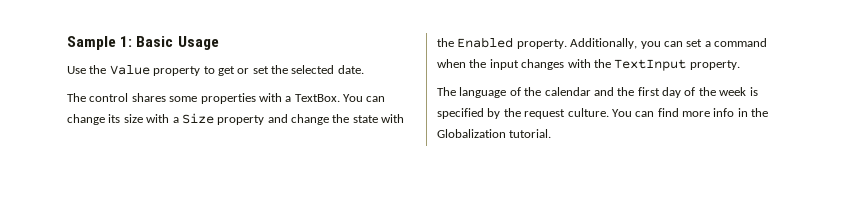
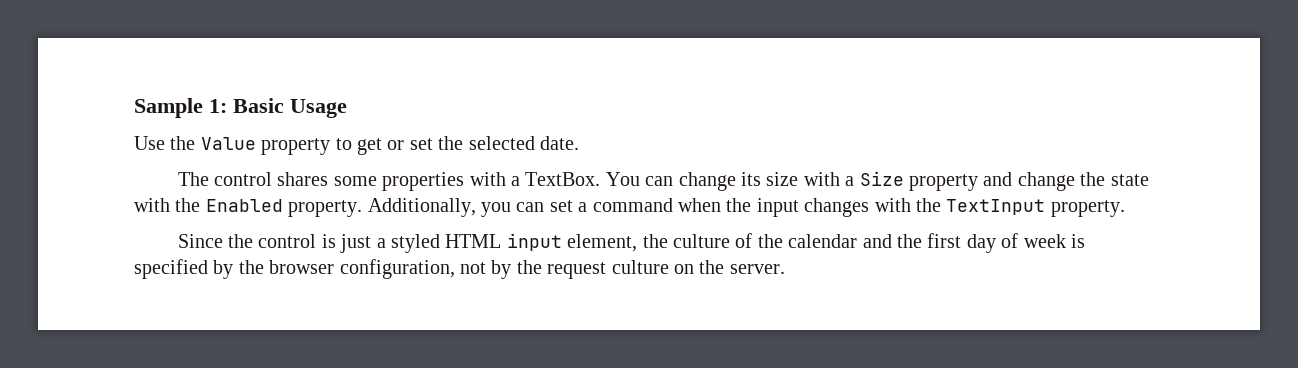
- The language of the calendar and the first day of the week is specified by the request culture. You can find more info in the Globalization tutorial.
+ Since the control is just a styled HTML input element, the culture of the calendar and the first day of week is specified by the browser configuration, not by the request culture on the server.

